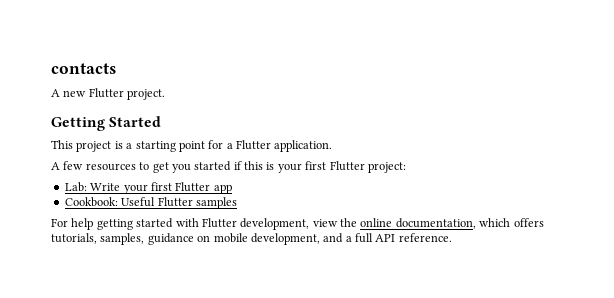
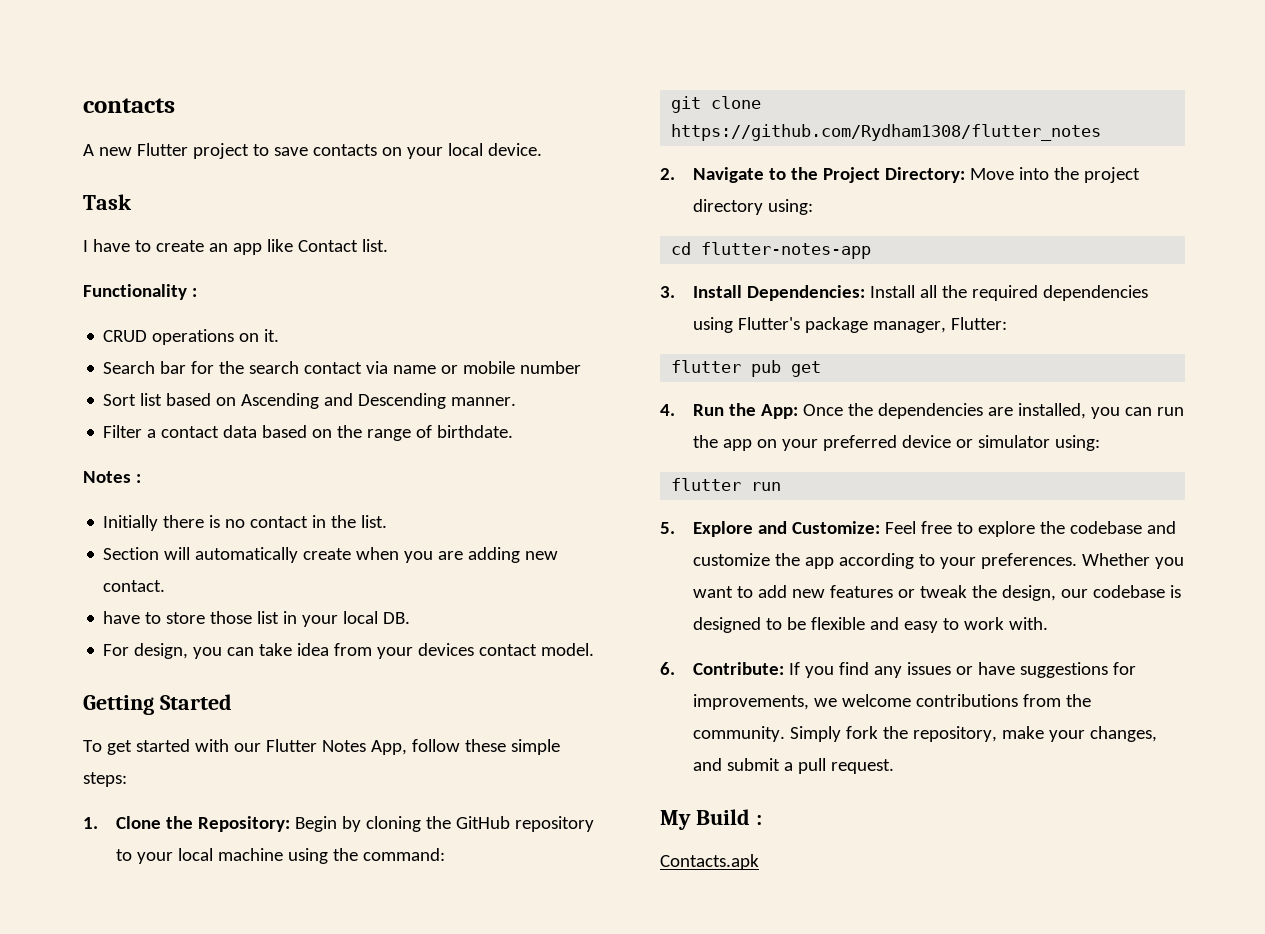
- A new Flutter project.
+ A new Flutter project to save contacts on your local device.
+ Task
+ I have to create an app like Contact list.
+ Functionality :
+ CRUD operations on it.
+ Search bar for the search contact via name or mobile number
+ Sort list based on Ascending and Descending manner.
+ Filter a contact data based on the range of birthdate.
+ Notes :
+ Initially there is no contact in the list.
+ Section will automatically create when you are adding new contact.
+ have to store those list in your local DB.
+ For design, you can take idea from your devices contact model.
  Getting Started
- This project is a starting point for a Flutter application.
- A few resources to get you started if this is your first Flutter project:
- Lab: Write your first Flutter app
- Cookbook: Useful Flutter samples
- For help getting started with Flutter development, view the online documentation, which offers tutorials, samples, guidance on mobile development, and a full API reference.
+ To get started with our Flutter Notes App, follow these simple steps:
+ 1. Clone the Repository: Begin by cloning the GitHub repository to your local machine using the command:
+ git clone https://github.com/Rydham1308/flutter_notes
+ 2. Navigate to the Project Directory: Move into the project directory using:
+ cd flutter-notes-app
+ 3. Install Dependencies: Install all the required dependencies using Flutter's package manager, Flutter:
+ flutter pub get
+ 4. Run the App: Once the dependencies are installed, you can run the app on your preferred device or simulator using:
+ flutter run
+ 5. Explore and Customize: Feel free to explore the codebase and customize the app according to your preferences. Whether you want to add new features or tweak the design, our codebase is designed to be flexible and easy to work with.
+ 6. Contribute: If you find any issues or have suggestions for improvements, we welcome contributions from the community. Simply fork the repository, make your changes, and submit a pull request.
+ My Build :
+ Contacts.apk

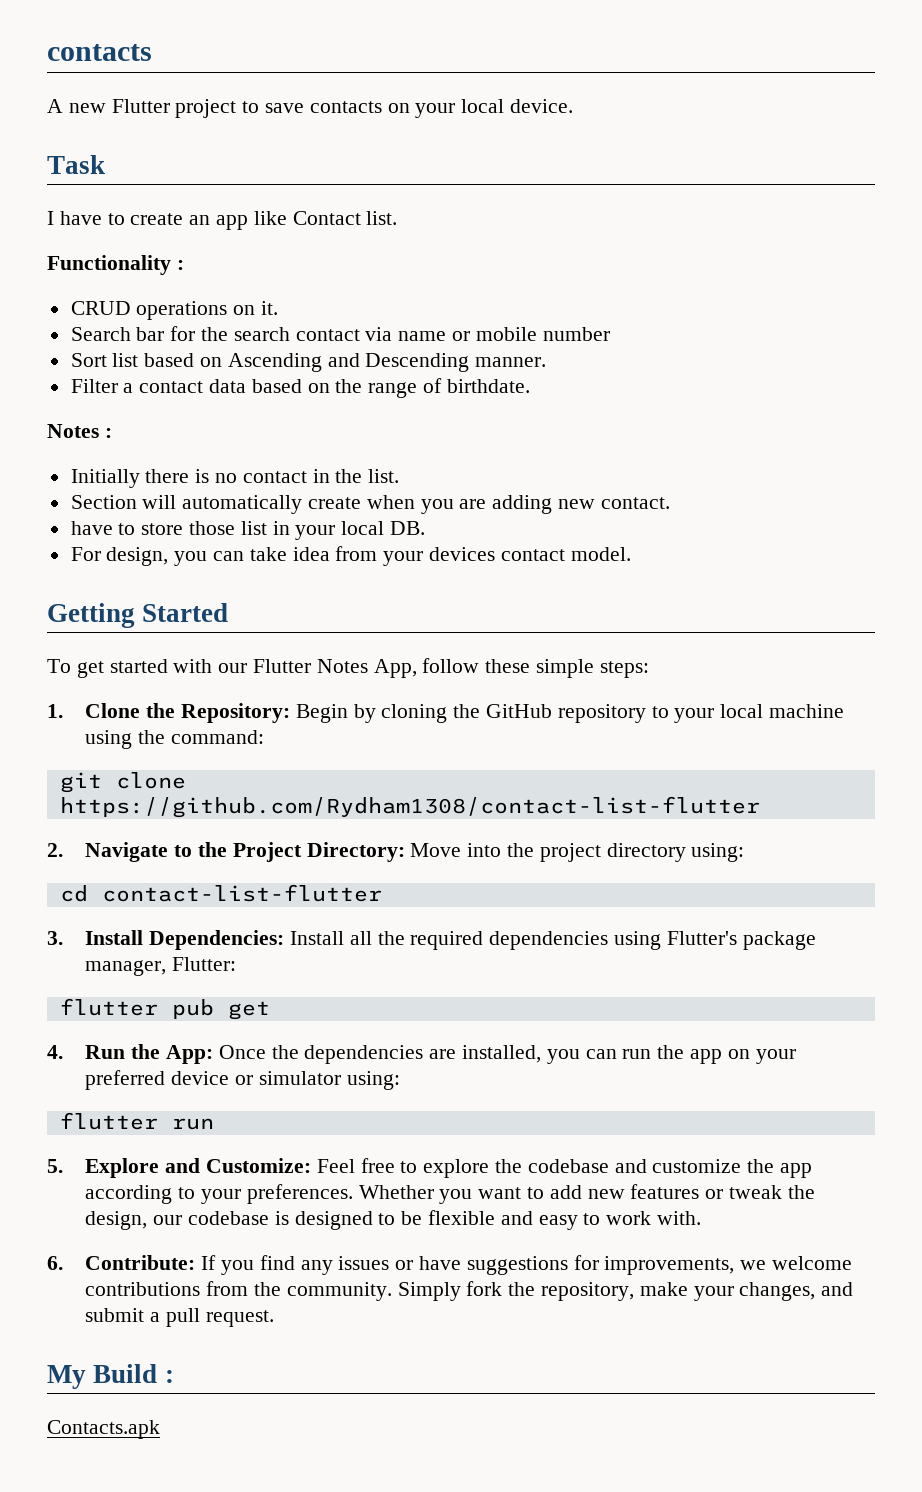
- git clone https://github.com/Rydham1308/flutter_notes
+ git clone https://github.com/Rydham1308/contact-list-flutter
- cd flutter-notes-app
+ cd contact-list-flutter

